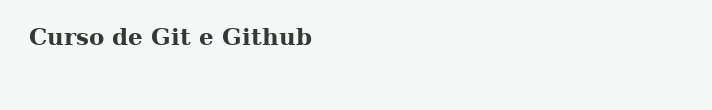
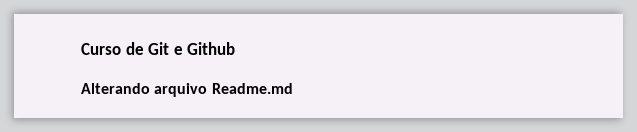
+ Alterando arquivo Readme.md

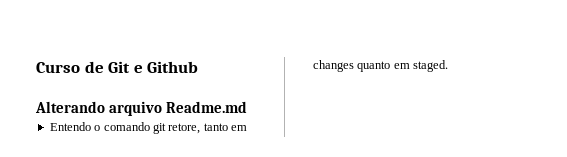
+ Entendo o comando git retore, tanto em changes quanto em staged.

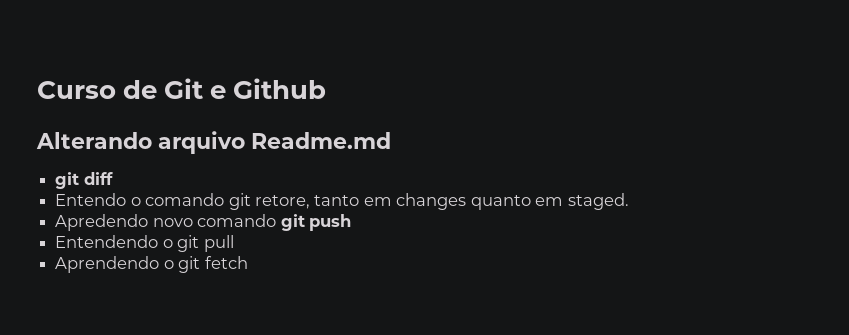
+ git diff
+ Apredendo novo comando git push
+ Entendendo o git pull
+ Aprendendo o git fetch

